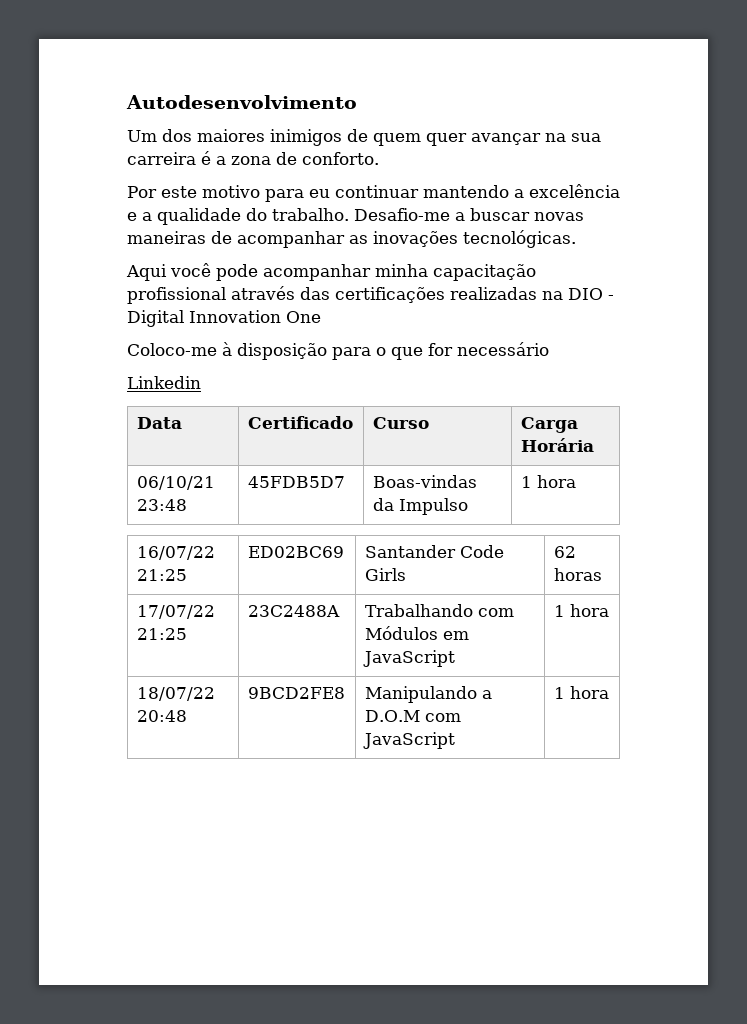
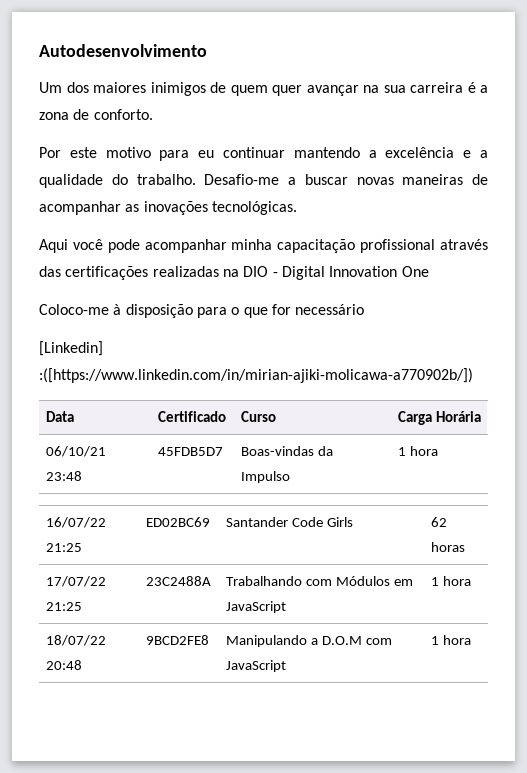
- Linkedin
+ [Linkedin] :([https://www.linkedin.com/in/mirian-ajiki-molicawa-a770902b/])

